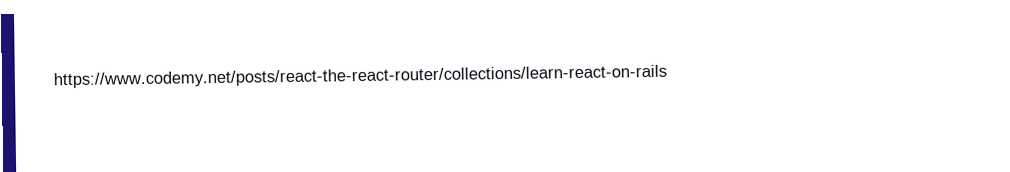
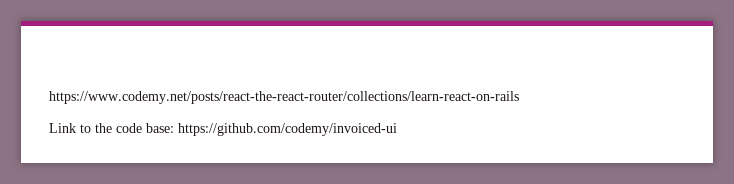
+ Link to the code base: https://github.com/codemy/invoiced-ui

